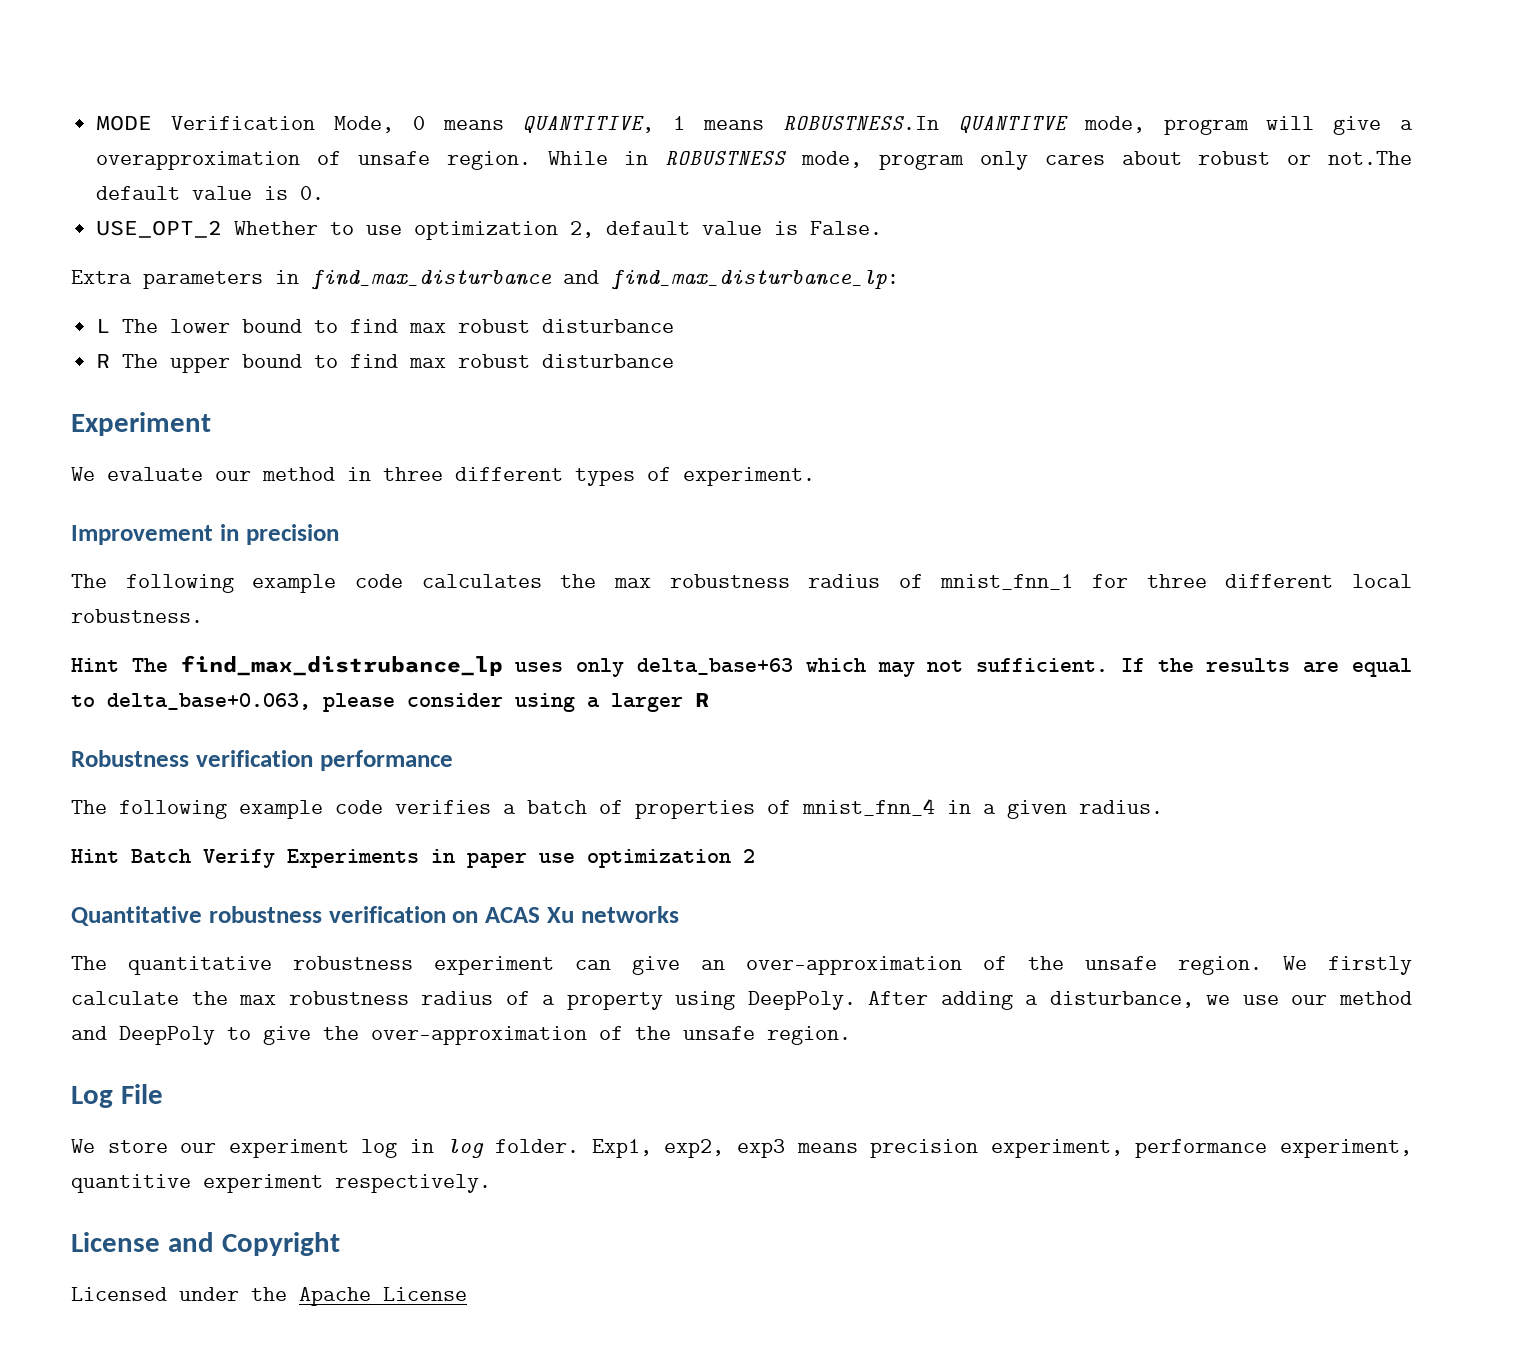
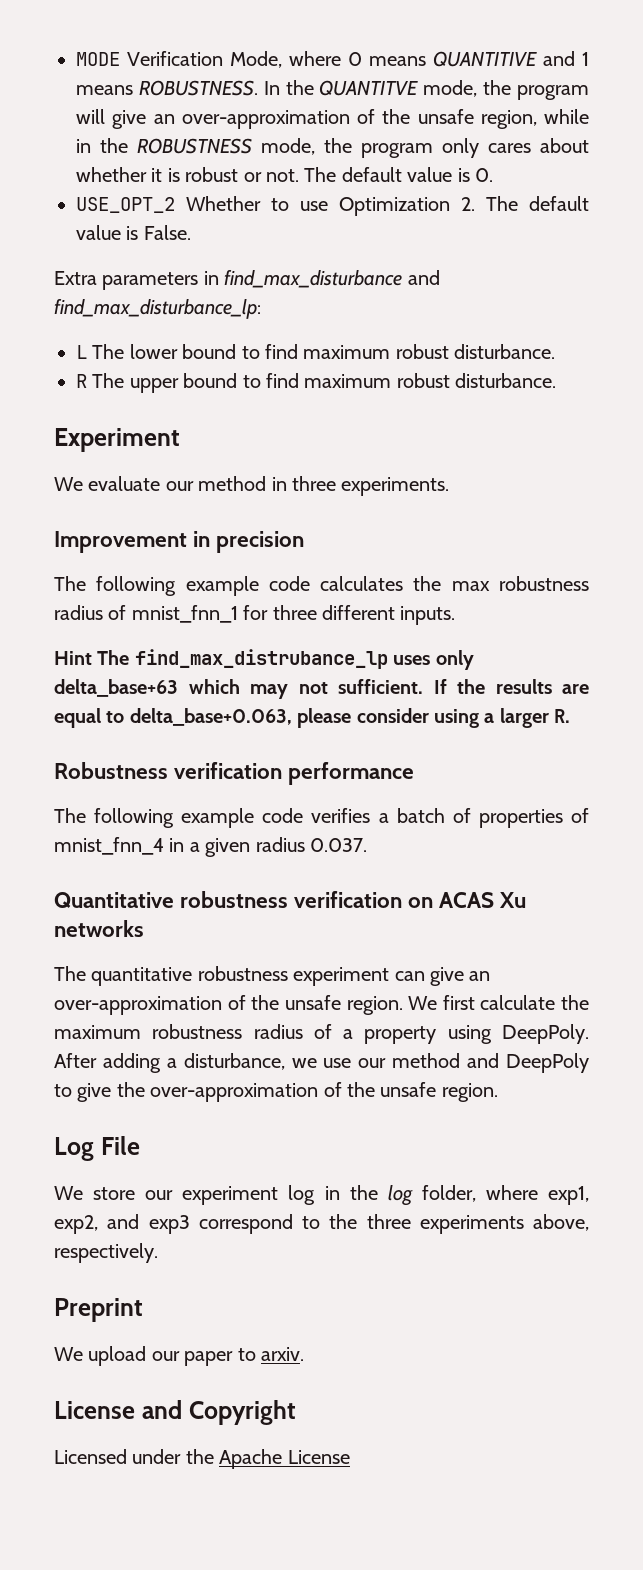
- MODE Verification Mode, 0 means QUANTITIVE, 1 means ROBUSTNESS.In QUANTITVE mode, program will give a overapproximation of unsafe region. While in ROBUSTNESS mode, program only cares about robust or not.The default value is 0.
+ MODE Verification Mode, where 0 means QUANTITIVE and 1 means ROBUSTNESS. In the QUANTITVE mode, the program will give an over-approximation of the unsafe region, while in the ROBUSTNESS mode, the program only cares about whether it is robust or not. The default value is 0.
- USE_OPT_2 Whether to use optimization 2, default value is False.
+ USE_OPT_2 Whether to use Optimization 2. The default value is False.
- L The lower bound to find max robust disturbance
+ L The lower bound to find maximum robust disturbance.
- R The upper bound to find max robust disturbance
+ R The upper bound to find maximum robust disturbance.
- We evaluate our method in three different types of experiment.
+ We evaluate our method in three experiments.
- The following example code calculates the max robustness radius of mnist_fnn_1 for three different local robustness.
+ The following example code calculates the max robustness radius of mnist_fnn_1 for three different inputs.
- If the results are equal to delta_base+0.063, please consider using a larger R
+ If the results are equal to delta_base+0.063, please consider using a larger R.
- The following example code verifies a batch of properties of mnist_fnn_4 in a given radius.
- Hint Batch Verify Experiments in paper use optimization 2
+ The following example code verifies a batch of properties of mnist_fnn_4 in a given radius 0.037.
- We firstly calculate the max robustness radius of a property using DeepPoly.
+ We first calculate the maximum robustness radius of a property using DeepPoly.
- We store our experiment log in log folder. Exp1, exp2, exp3 means precision experiment, performance experiment, quantitive experiment respectively.
+ We store our experiment log in the log folder, where exp1, exp2, and exp3 correspond to the three experiments above, respectively.
+ Preprint
+ We upload our paper to arxiv.

